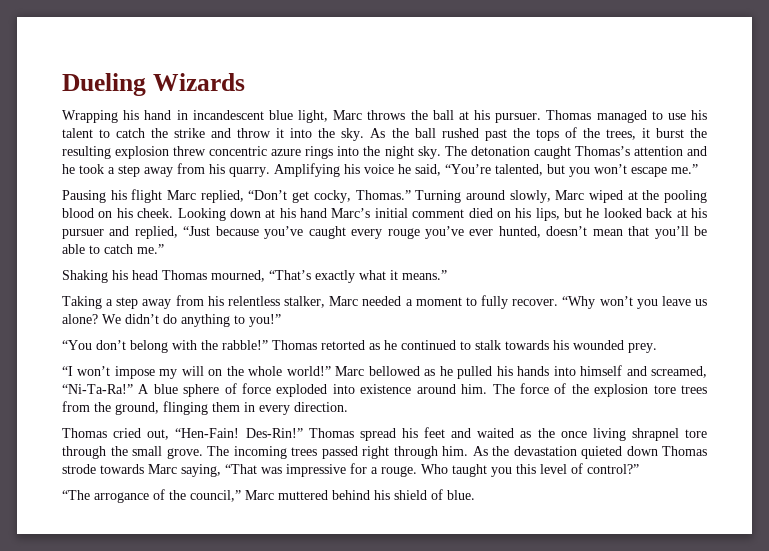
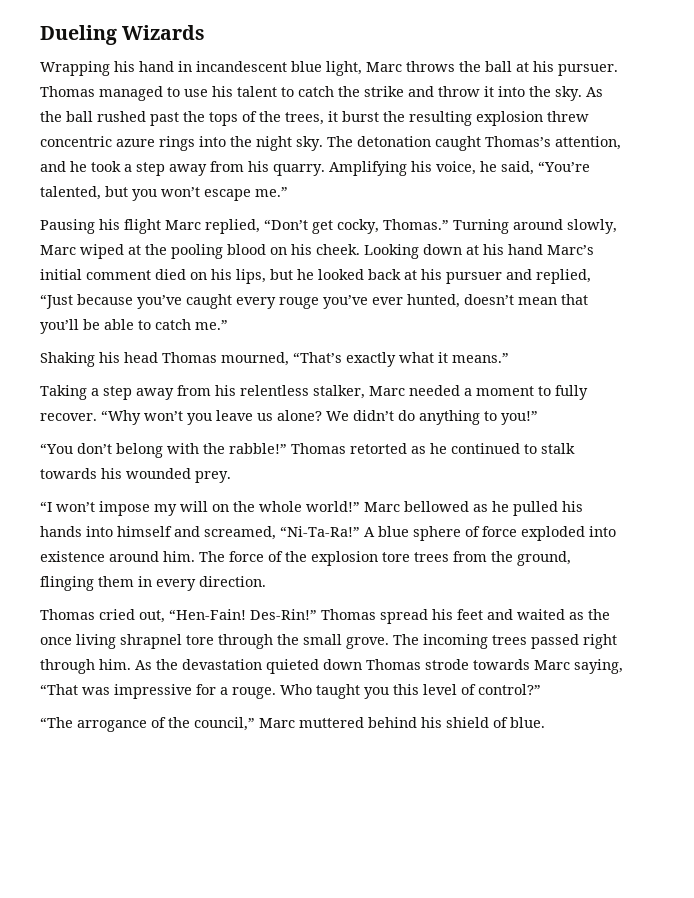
- The detonation caught Thomas’s attention and he took a step away from his quarry.
+ The detonation caught Thomas’s attention, and he took a step away from his quarry.
- Amplifying his voice he said, “You’re talented, but you won’t escape me.”
+ Amplifying his voice, he said, “You’re talented, but you won’t escape me.”

